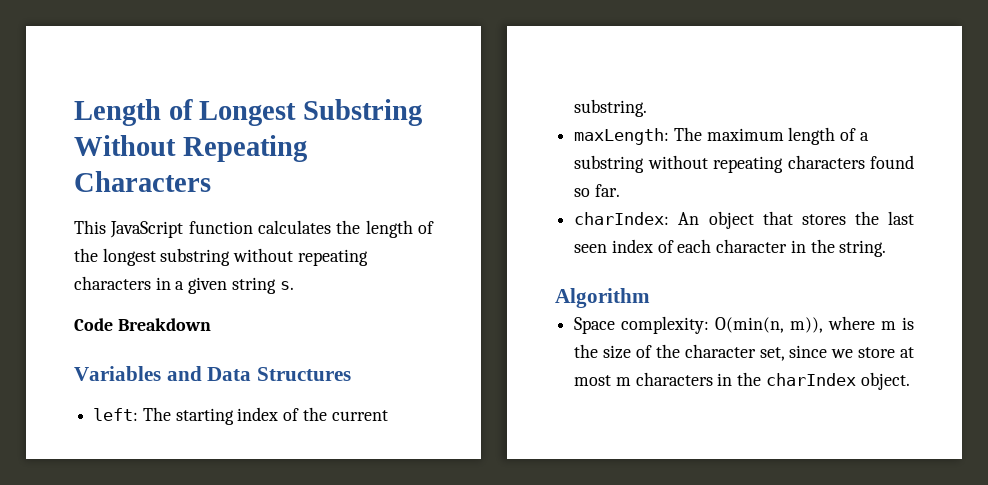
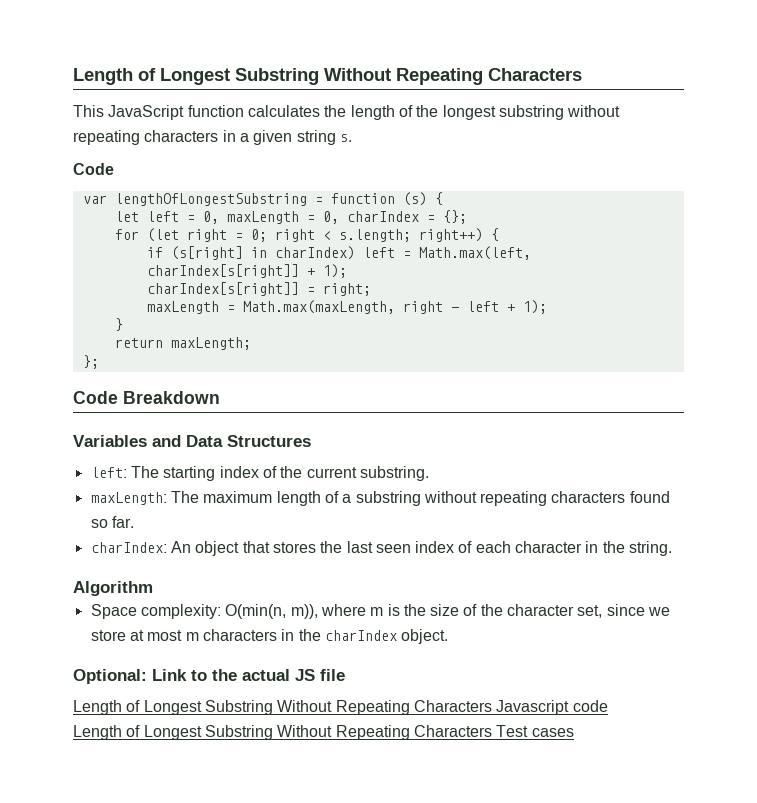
  This JavaScript function calculates the length of the longest substring without repeating characters in a given string s.
+ Code
+ var lengthOfLongestSubstring = function (s) {
+ let left = 0, maxLength = 0, charIndex = {};
+ for (let right = 0; right < s.length; right++) {
+ if (s[right] in charIndex) left = Math.max(left, charIndex[s[right]] + 1);
+ charIndex[s[right]] = right;
+ maxLength = Math.max(maxLength, right - left + 1);
+ }
+ return maxLength;
+ };
+ Optional: Link to the actual JS file
+ Length of Longest Substring Without Repeating Characters Javascript code
+ Length of Longest Substring Without Repeating Characters Test cases

